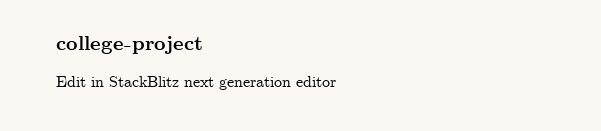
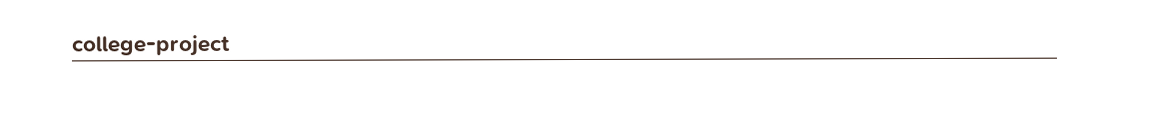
- Edit in StackBlitz next generation editor

